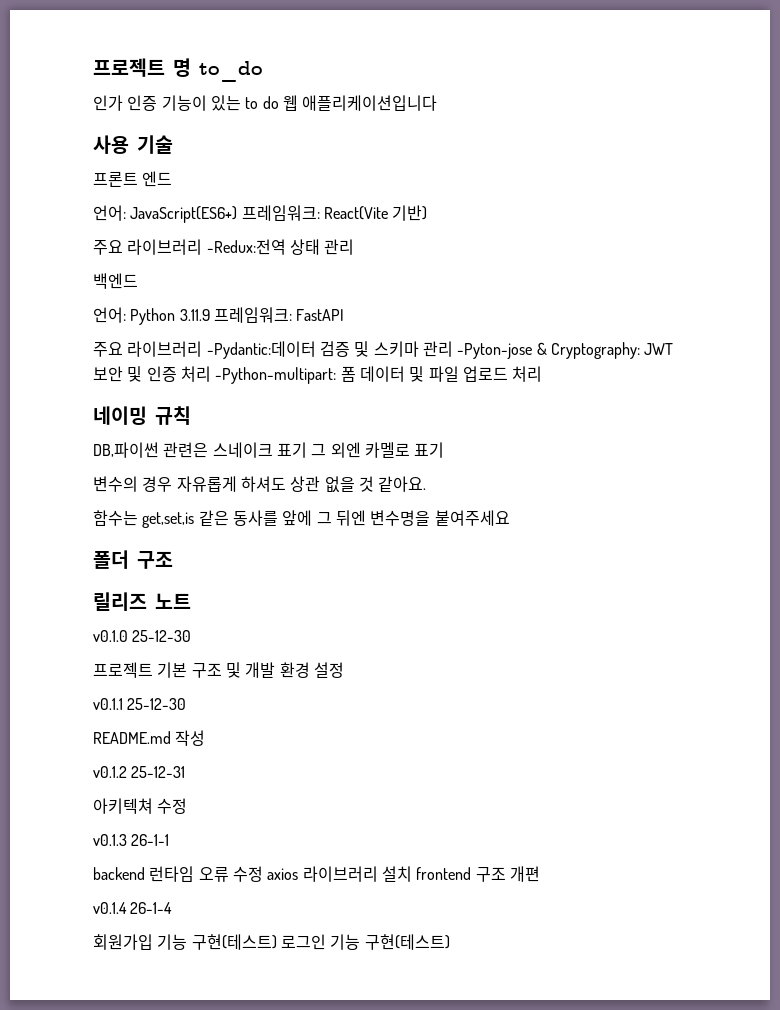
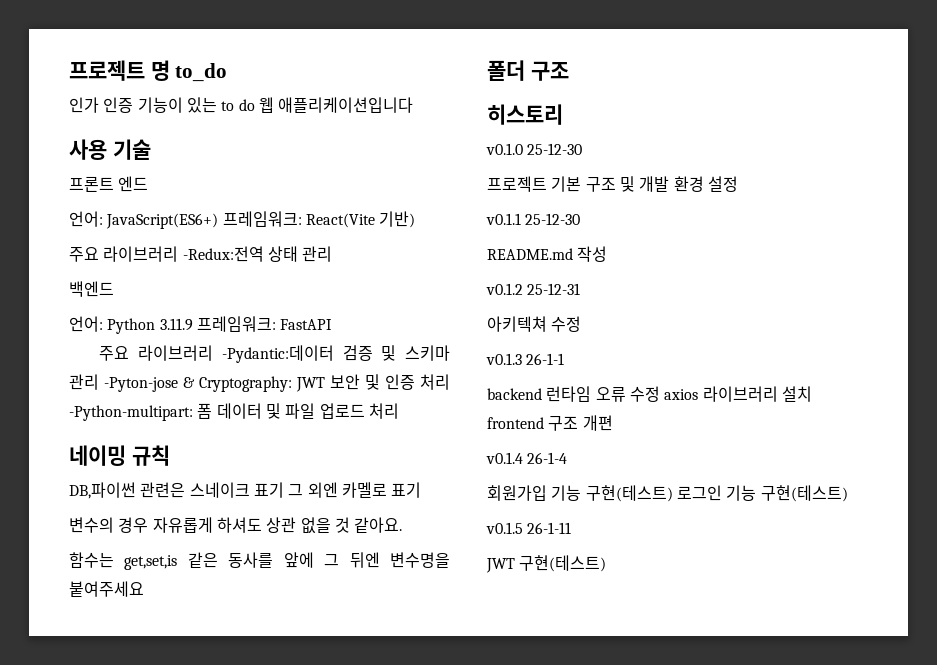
- 릴리즈 노트
+ 히스토리
+ v0.1.5 26-1-11
+ JWT 구현(테스트)

